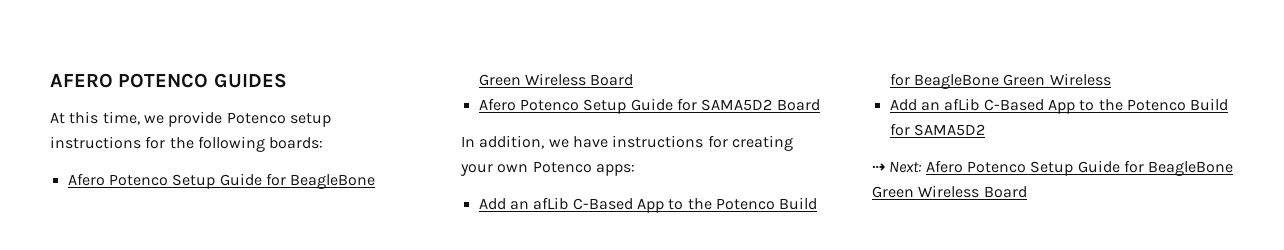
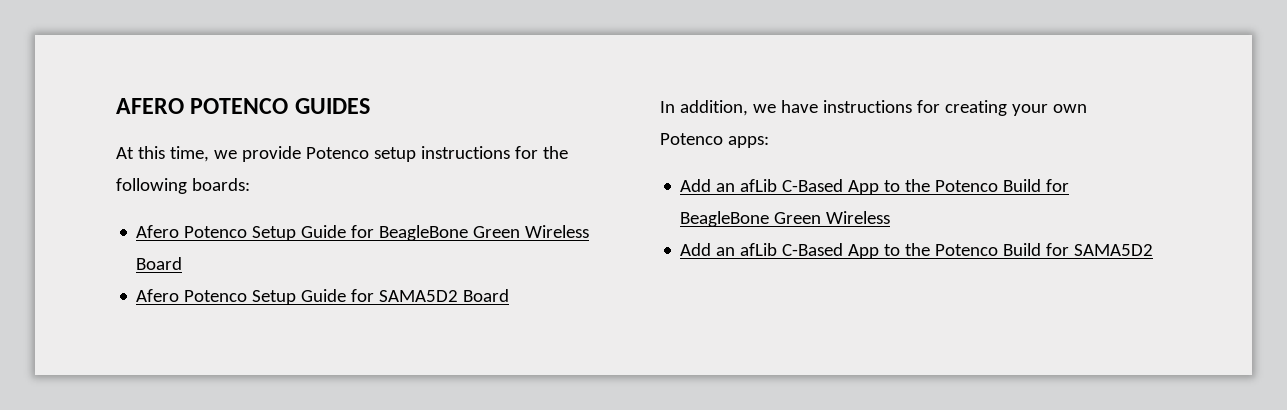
- ⇢ Next: Afero Potenco Setup Guide for BeagleBone Green Wireless Board

